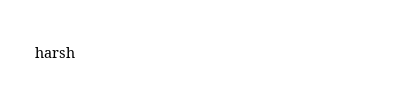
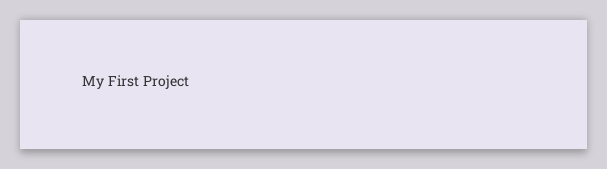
- harsh
+ My First Project

